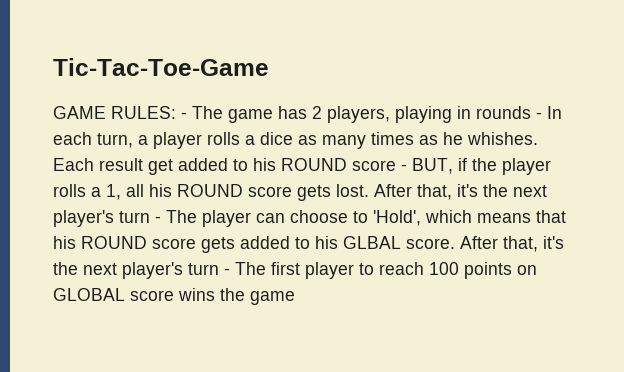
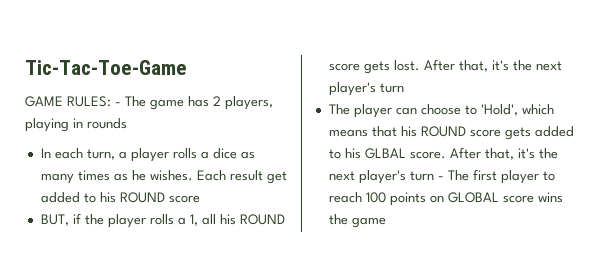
- GAME RULES: - The game has 2 players, playing in rounds - In each turn, a player rolls a dice as many times as he whishes.
+ GAME RULES: - The game has 2 players, playing in rounds
+ In each turn, a player rolls a dice as many times as he wishes.
- Each result get added to his ROUND score - BUT, if the player rolls a 1, all his ROUND score gets lost. After that, it's the next player's turn - The player can choose to 'Hold', which means that his ROUND score gets added to his GLBAL score.
+ Each result get added to his ROUND score
+ BUT, if the player rolls a 1, all his ROUND score gets lost. After that, it's the next player's turn
+ The player can choose to 'Hold', which means that his ROUND score gets added to his GLBAL score.

